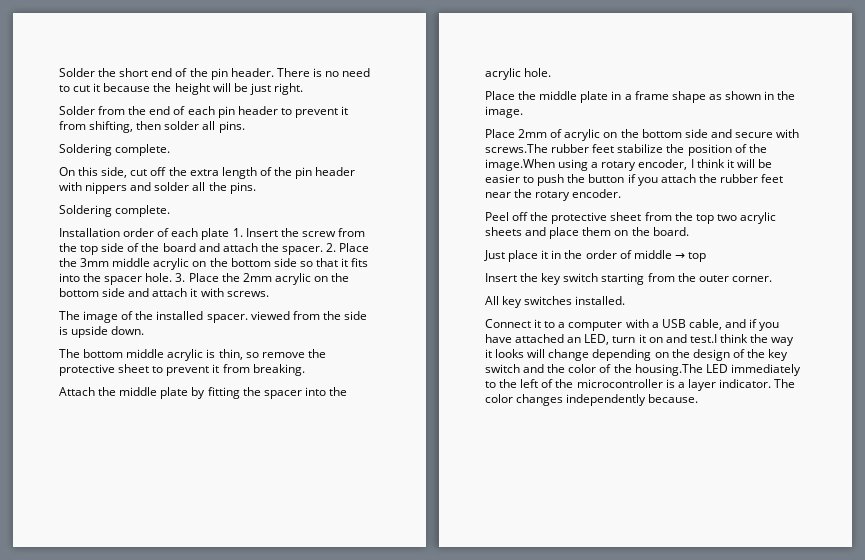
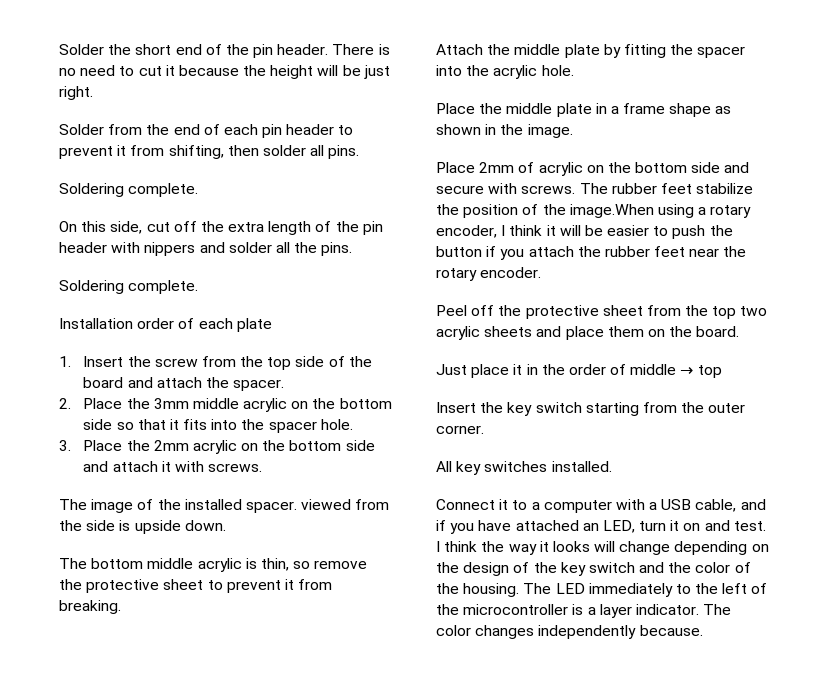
- Installation order of each plate 1. Insert the screw from the top side of the board and attach the spacer. 2. Place the 3mm middle acrylic on the bottom side so that it fits into the spacer hole. 3. Place the 2mm acrylic on the bottom side and attach it with screws.
+ Installation order of each plate
+ 1. Insert the screw from the top side of the board and attach the spacer.
+ 2. Place the 3mm middle acrylic on the bottom side so that it fits into the spacer hole.
+ 3. Place the 2mm acrylic on the bottom side and attach it with screws.
- Place 2mm of acrylic on the bottom side and secure with screws.The rubber feet stabilize the position of the image.When using a rotary encoder, I think it will be easier to push the button if you attach the rubber feet near the rotary encoder.
+ Place 2mm of acrylic on the bottom side and secure with screws. The rubber feet stabilize the position of the image.When using a rotary encoder, I think it will be easier to push the button if you attach the rubber feet near the rotary encoder.
- Connect it to a computer with a USB cable, and if you have attached an LED, turn it on and test.I think the way it looks will change depending on the design of the key switch and the color of the housing.The LED immediately to the left of the microcontroller is a layer indicator.
+ Connect it to a computer with a USB cable, and if you have attached an LED, turn it on and test. I think the way it looks will change depending on the design of the key switch and the color of the housing. The LED immediately to the left of the microcontroller is a layer indicator.

